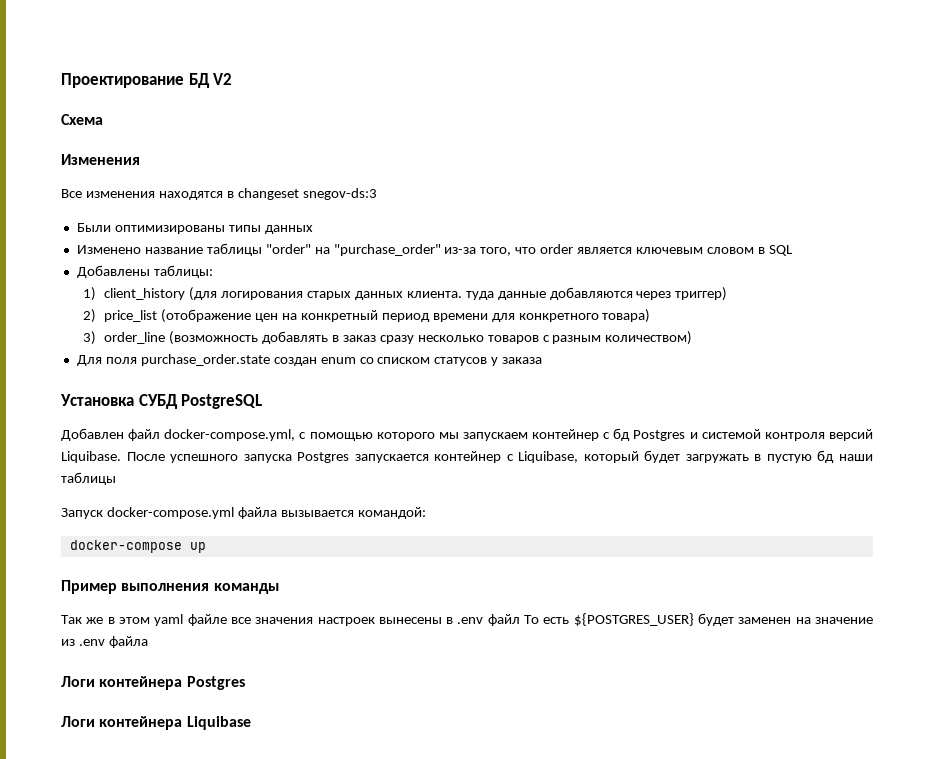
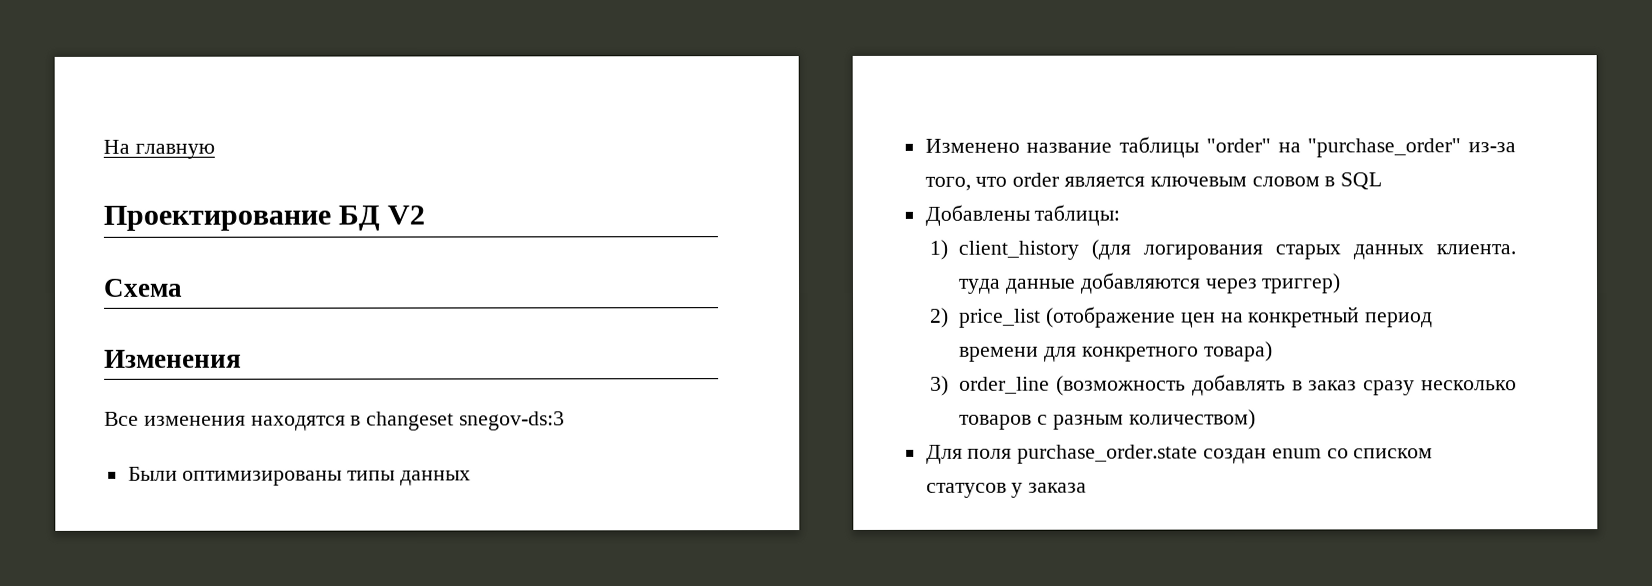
+ На главную
- Установка СУБД PostgreSQL
- Добавлен файл docker-compose.yml, с помощью которого мы запускаем контейнер с бд Postgres и системой контроля версий Liquibase. После успешного запуска Postgres запускается контейнер с Liquibase, который будет загружать в пустую бд наши таблицы
- Запуск docker-compose.yml файла вызывается командой:
- docker-compose up
- Пример выполнения команды
- Так же в этом yaml файле все значения настроек вынесены в .env файл То есть ${POSTGRES_USER} будет заменен на значение из .env файла
- Логи контейнера Postgres
- Логи контейнера Liquibase

